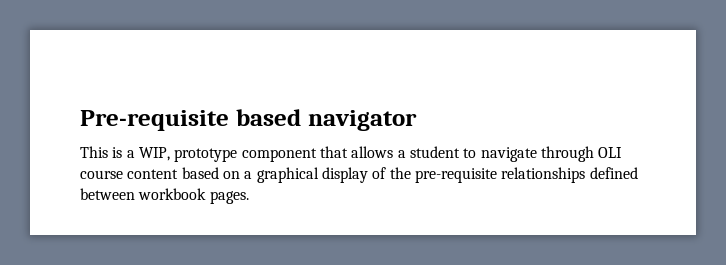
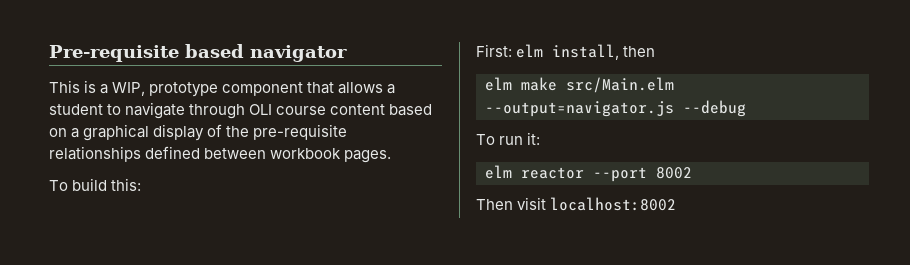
+ To build this:
+ First: elm install, then
+ elm make src/Main.elm --output=navigator.js --debug
+ To run it:
+ elm reactor --port 8002
+ Then visit localhost:8002

